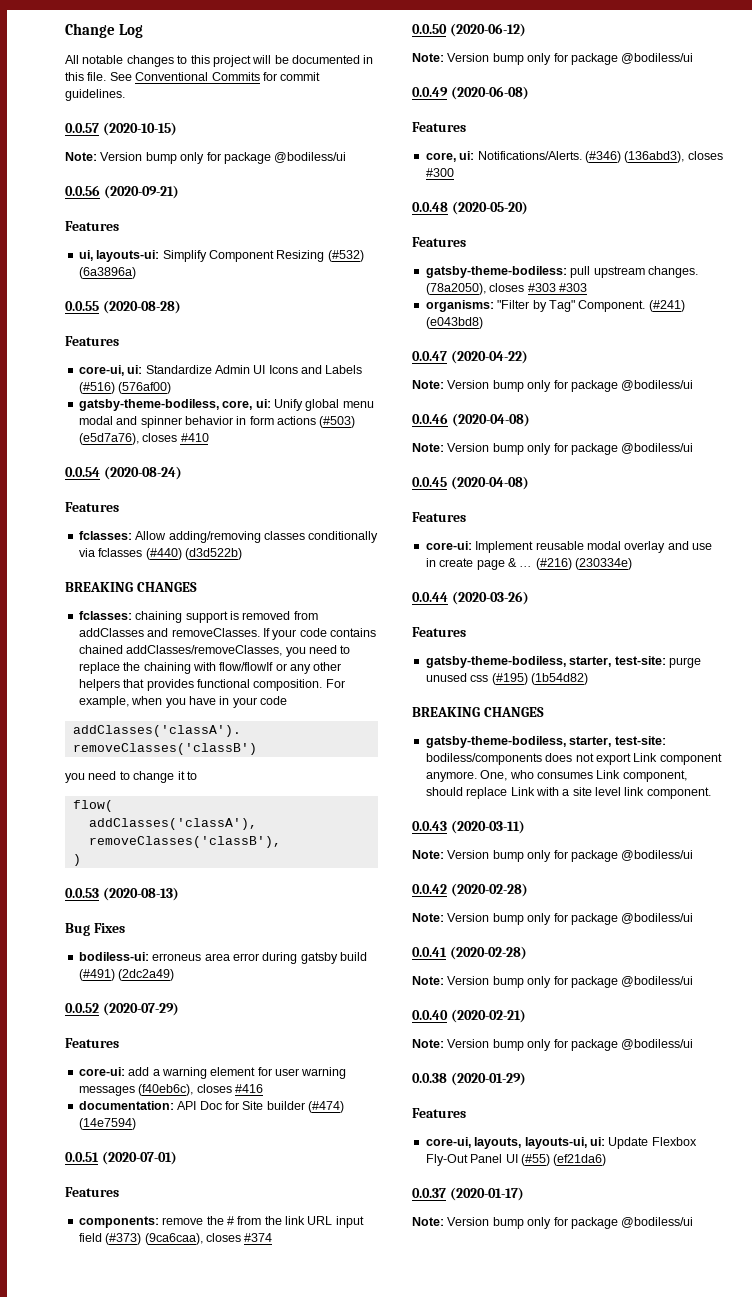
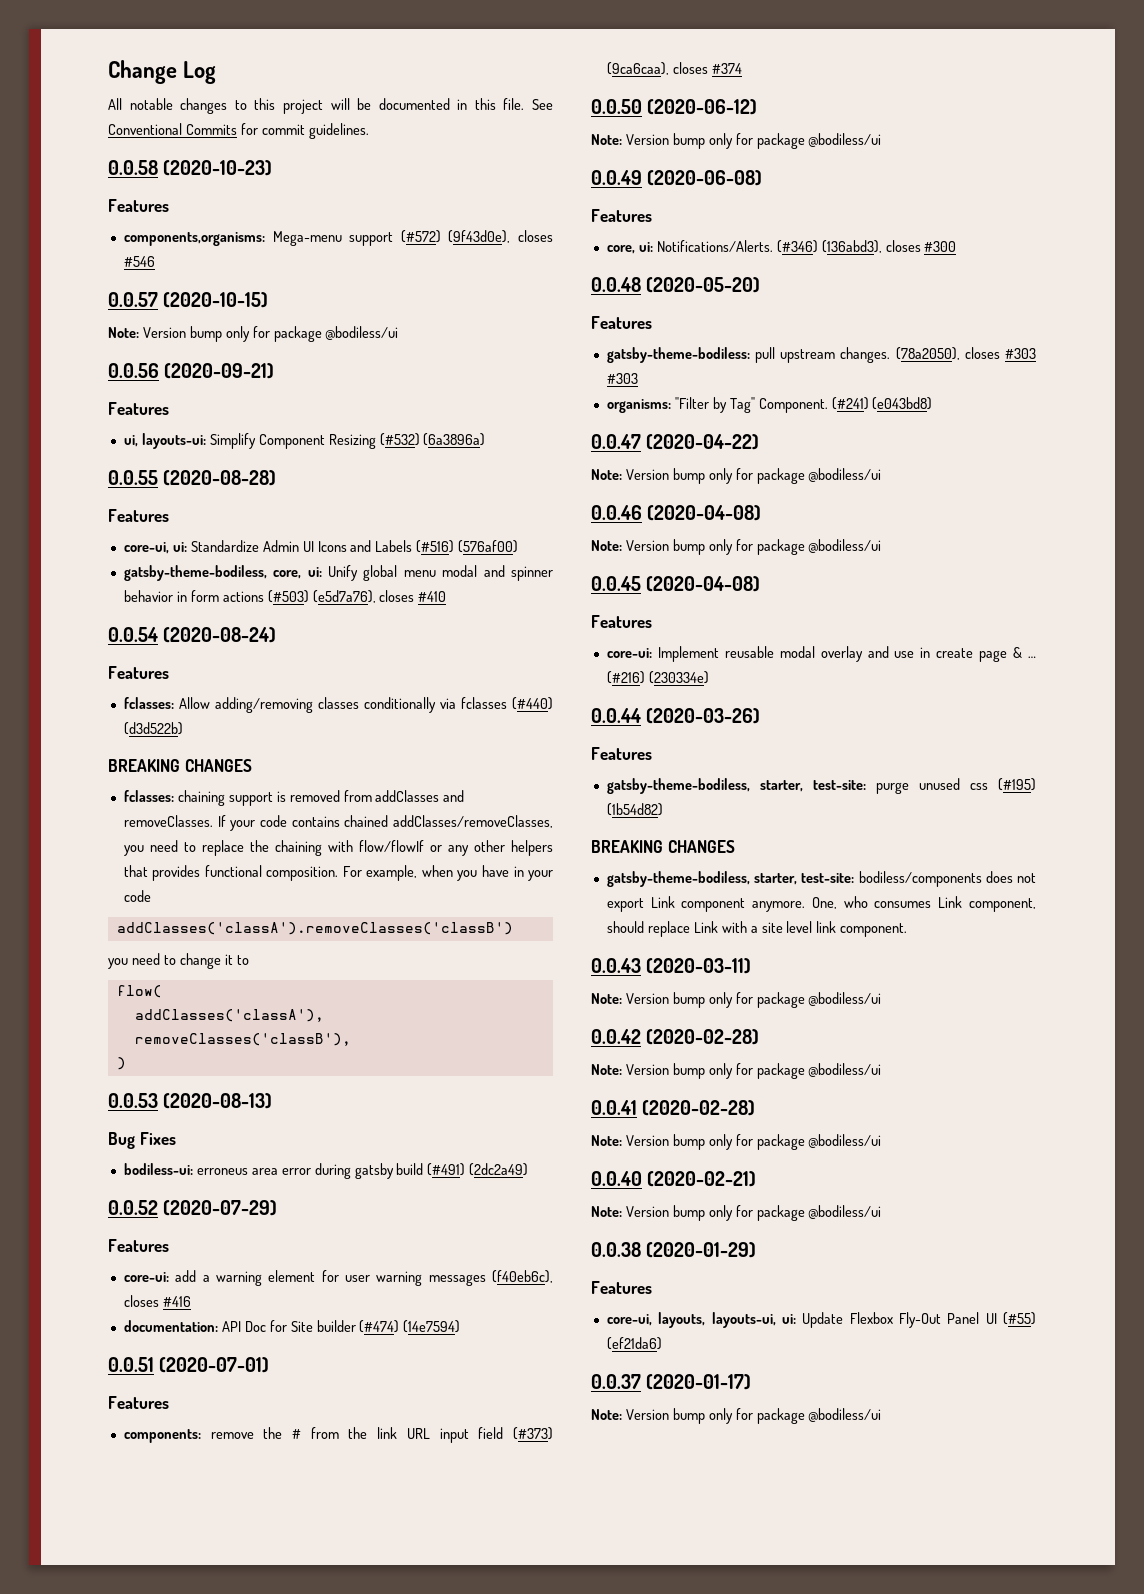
+ 0.0.58 (2020-10-23)
+ Features
+ components,organisms: Mega-menu support (#572) (9f43d0e), closes #546

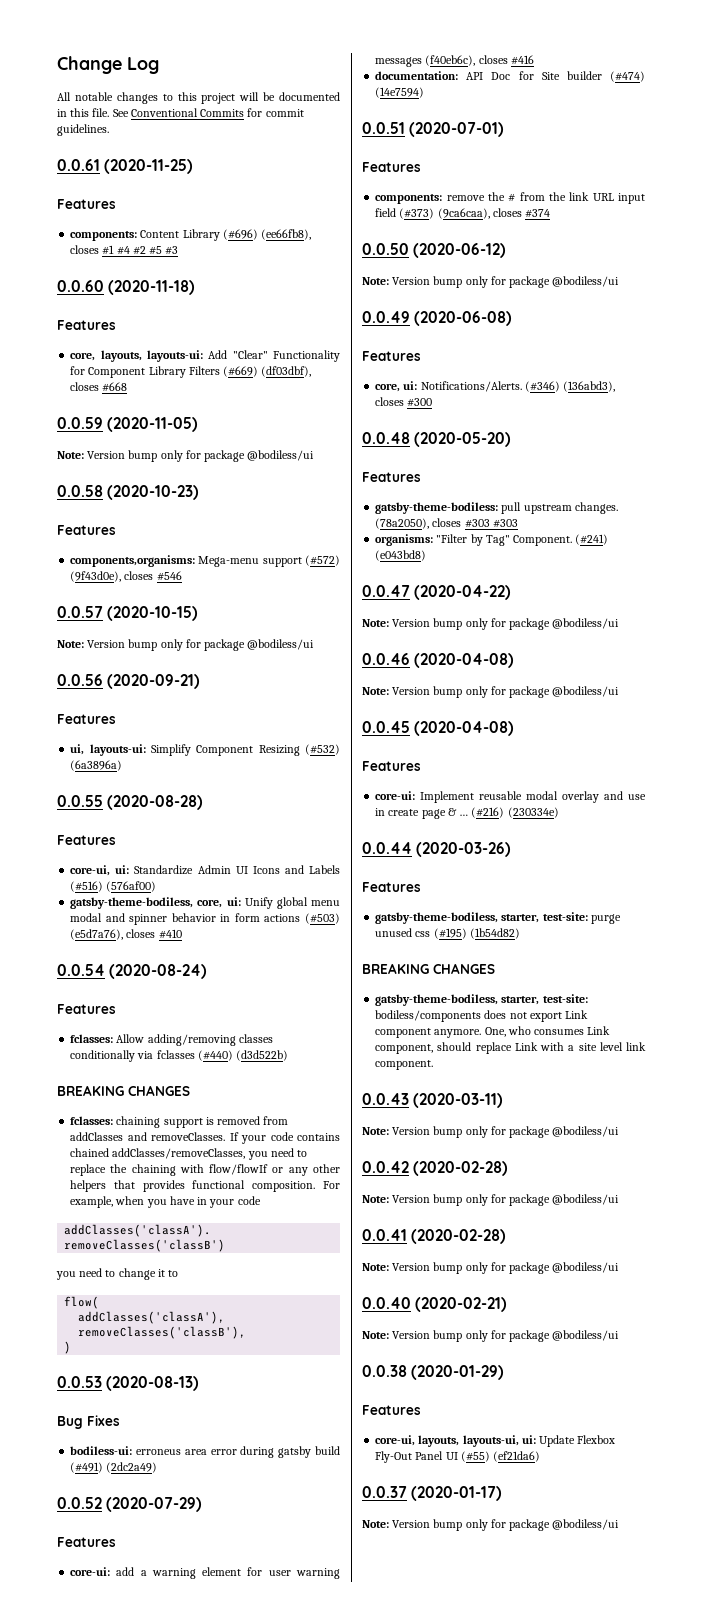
+ 0.0.61 (2020-11-25)
+ Features
+ components: Content Library (#696) (ee66fb8), closes #1 #4 #2 #5 #3
+ 0.0.60 (2020-11-18)
+ Features
+ core, layouts, layouts-ui: Add "Clear" Functionality for Component Library Filters (#669) (df03dbf), closes #668
+ 0.0.59 (2020-11-05)
+ Note: Version bump only for package @bodiless/ui

